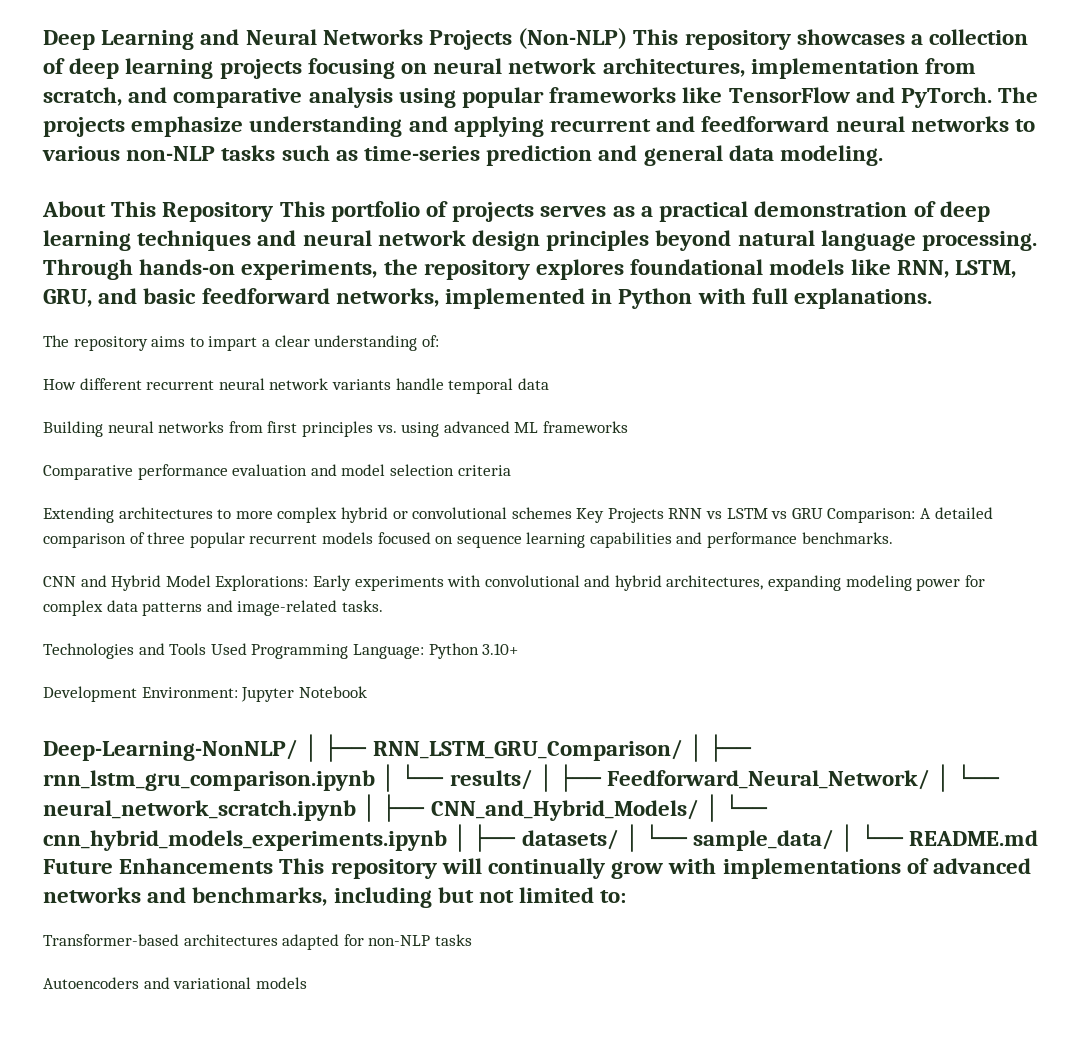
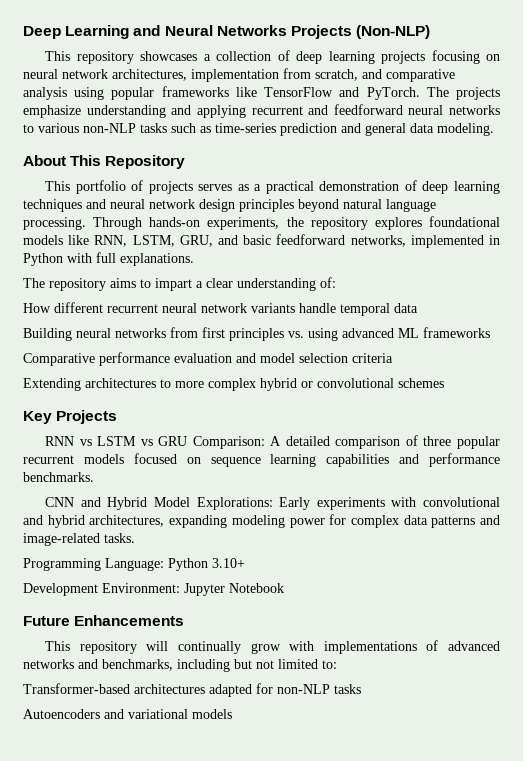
- Deep Learning and Neural Networks Projects (Non-NLP) This repository showcases a collection of deep learning projects focusing on neural network architectures, implementation from scratch, and comparative analysis using popular frameworks like TensorFlow and PyTorch.
+ Deep Learning and Neural Networks Projects (Non-NLP)
+ This repository showcases a collection of deep learning projects focusing on neural network architectures, implementation from scratch, and comparative analysis using popular frameworks like TensorFlow and PyTorch.
- About This Repository This portfolio of projects serves as a practical demonstration of deep learning techniques and neural network design principles beyond natural language processing.
+ About This Repository
+ This portfolio of projects serves as a practical demonstration of deep learning techniques and neural network design principles beyond natural language processing.
- Extending architectures to more complex hybrid or convolutional schemes Key Projects RNN vs LSTM vs GRU Comparison: A detailed comparison of three popular recurrent models focused on sequence learning capabilities and performance benchmarks.
+ Extending architectures to more complex hybrid or convolutional schemes
+ Key Projects
+ RNN vs LSTM vs GRU Comparison: A detailed comparison of three popular recurrent models focused on sequence learning capabilities and performance benchmarks.
- Technologies and Tools Used Programming Language: Python 3.10+
+ Programming Language: Python 3.10+
- Deep-Learning-NonNLP/ │ ├── RNN_LSTM_GRU_Comparison/ │ ├── rnn_lstm_gru_comparison.ipynb │ └── results/ │ ├── Feedforward_Neural_Network/ │ └── neural_network_scratch.ipynb │ ├── CNN_and_Hybrid_Models/ │ └── cnn_hybrid_models_experiments.ipynb │ ├── datasets/ │ └── sample_data/ │ └── README.md Future Enhancements This repository will continually grow with implementations of advanced networks and benchmarks, including but not limited to:
+ Future Enhancements
+ This repository will continually grow with implementations of advanced networks and benchmarks, including but not limited to:

